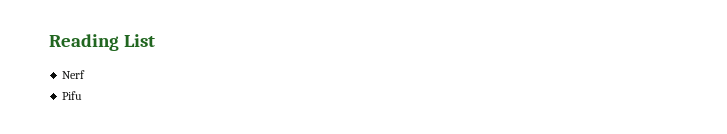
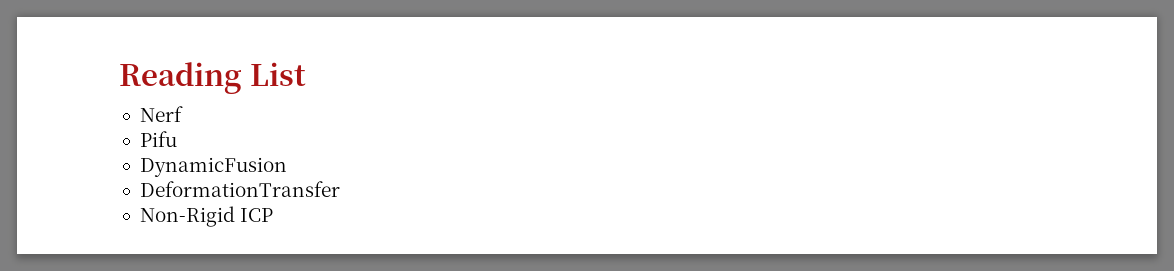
+ DynamicFusion
+ DeformationTransfer
+ Non-Rigid ICP

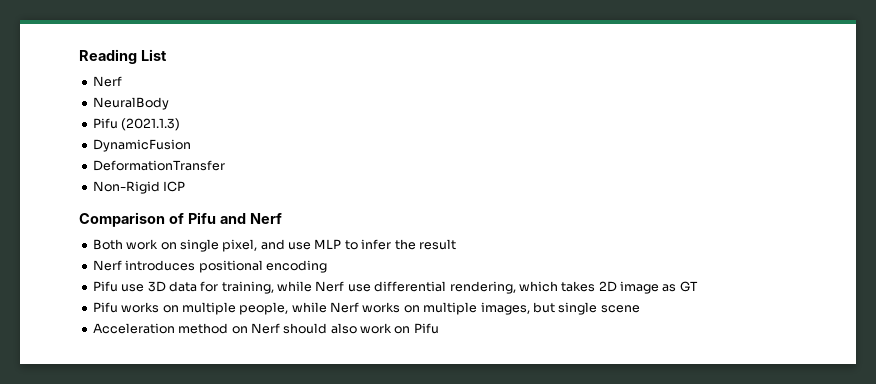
- Pifu
+ NeuralBody
+ Pifu (2021.1.3)
+ Comparison of Pifu and Nerf
+ Both work on single pixel, and use MLP to infer the result
+ Nerf introduces positional encoding
+ Pifu use 3D data for training, while Nerf use differential rendering, which takes 2D image as GT
+ Pifu works on multiple people, while Nerf works on multiple images, but single scene
+ Acceleration method on Nerf should also work on Pifu

